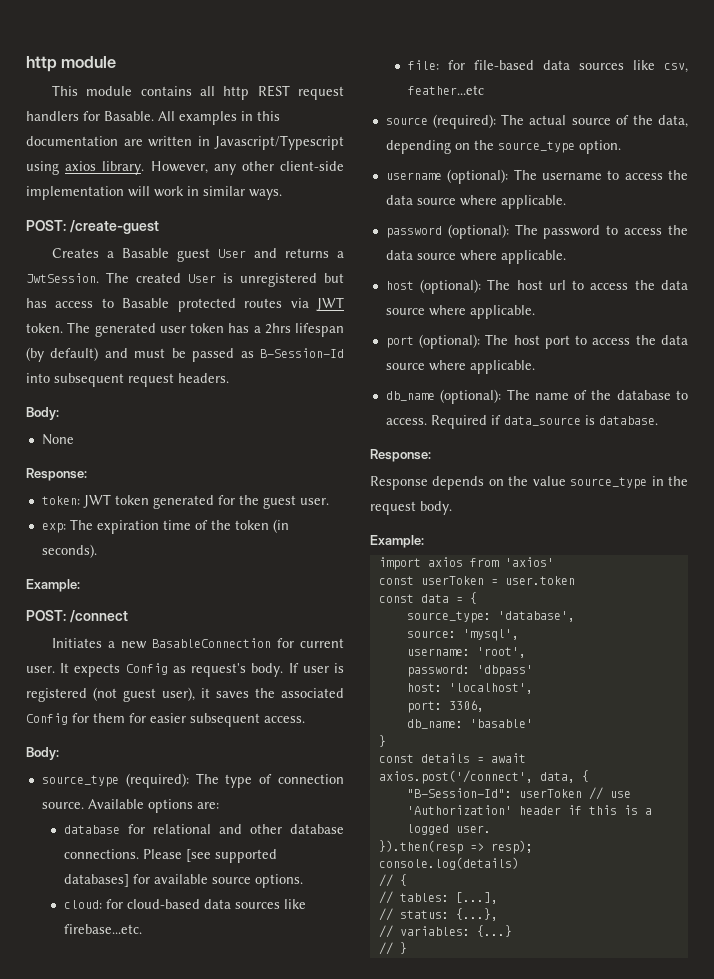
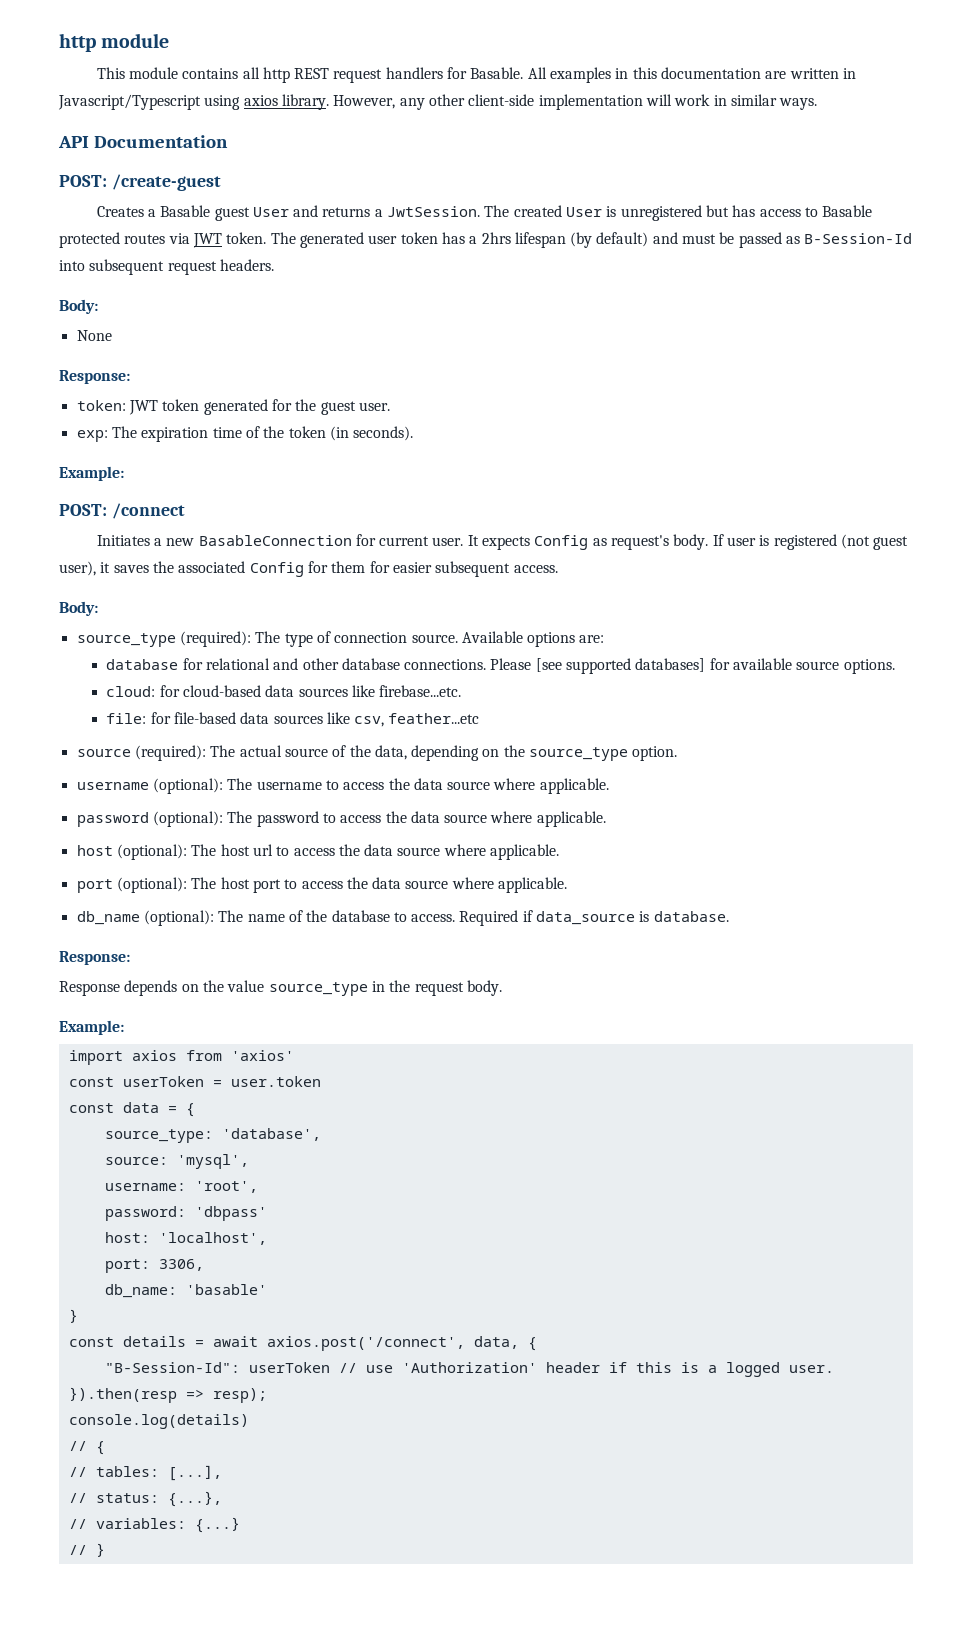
+ API Documentation

